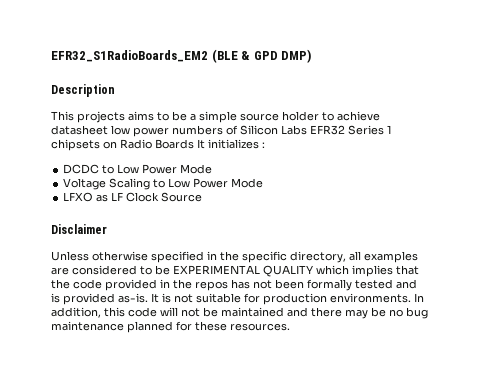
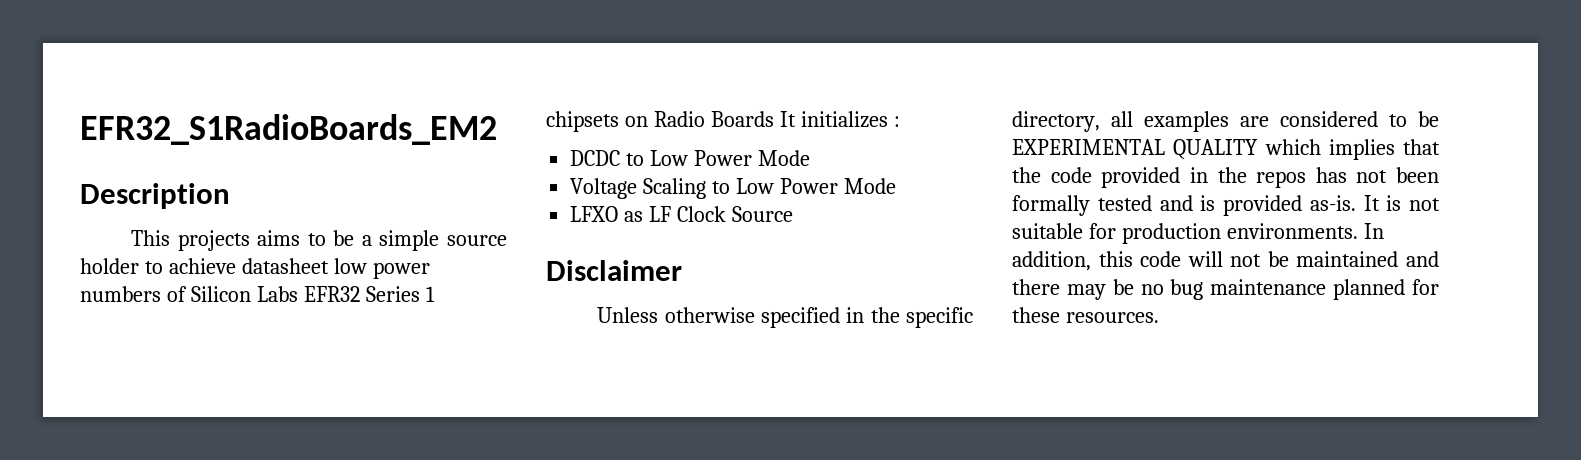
- EFR32_S1RadioBoards_EM2 (BLE & GPD DMP)
+ EFR32_S1RadioBoards_EM2

